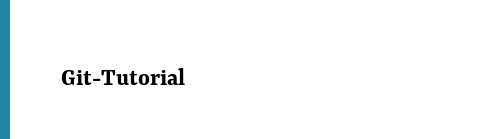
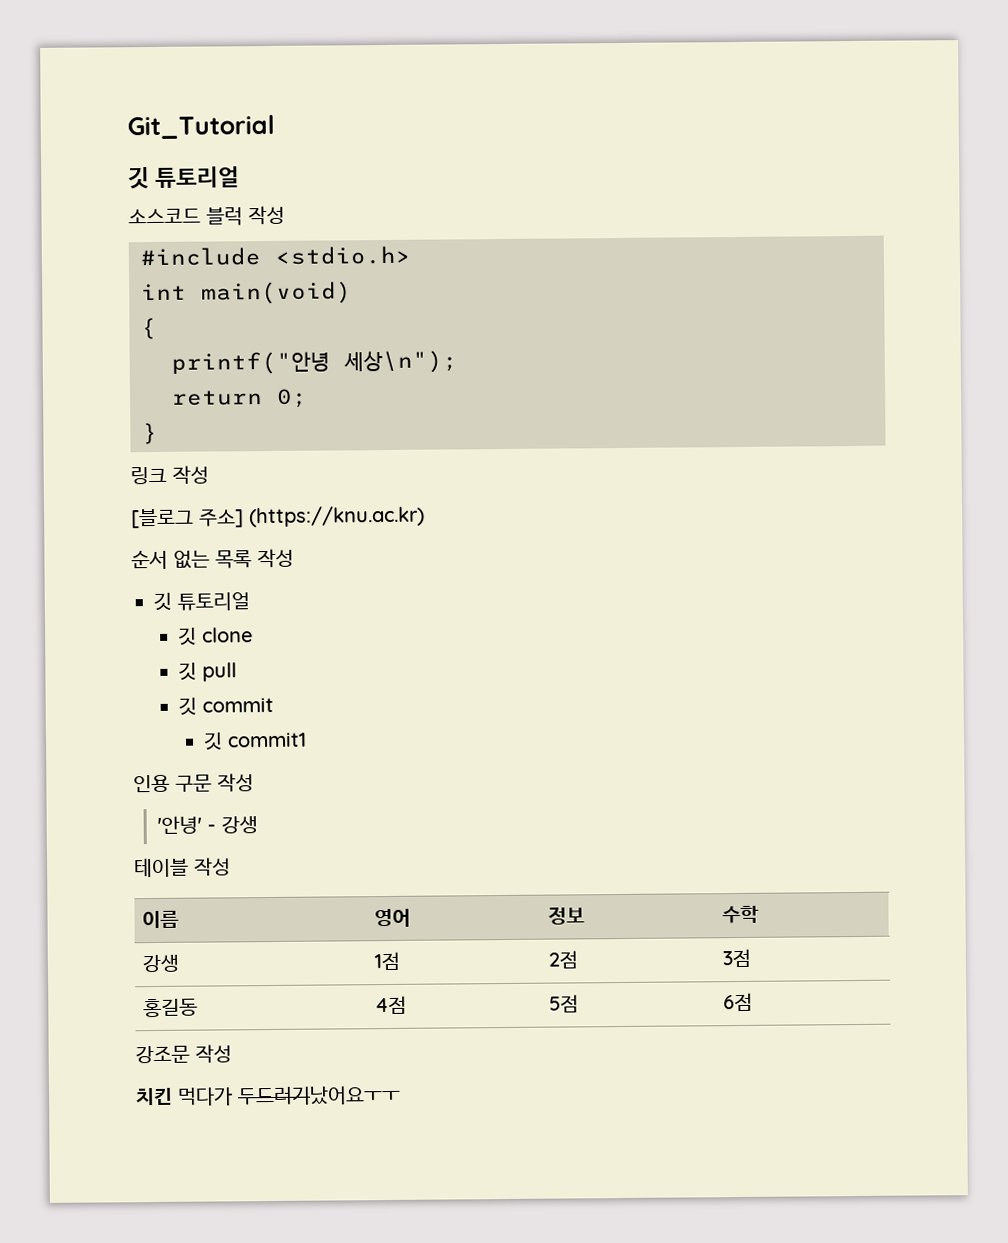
- Git-Tutorial
+ Git_Tutorial
+ 깃 튜토리얼
+ 소스코드 블럭 작성
+ #include <stdio.h>
+ int main(void)
+ {
+ printf("안녕 세상\n");
+ return 0;
+ }
+ 링크 작성
+ [블로그 주소] (https://knu.ac.kr)
+ 순서 없는 목록 작성
+ 깃 튜토리얼
+ 깃 clone
+ 깃 pull
+ 깃 commit
+ 깃 commit1
+ 인용 구문 작성
+ '안녕' - 강생
+ 테이블 작성
+ 이름 | 영어 | 정보 | 수학
+ 강생 | 1점 | 2점 | 3점
+ 홍길동 | 4점 | 5점 | 6점
+ 강조문 작성
+ 치킨 먹다가 두드러기났어요ㅜㅜ

